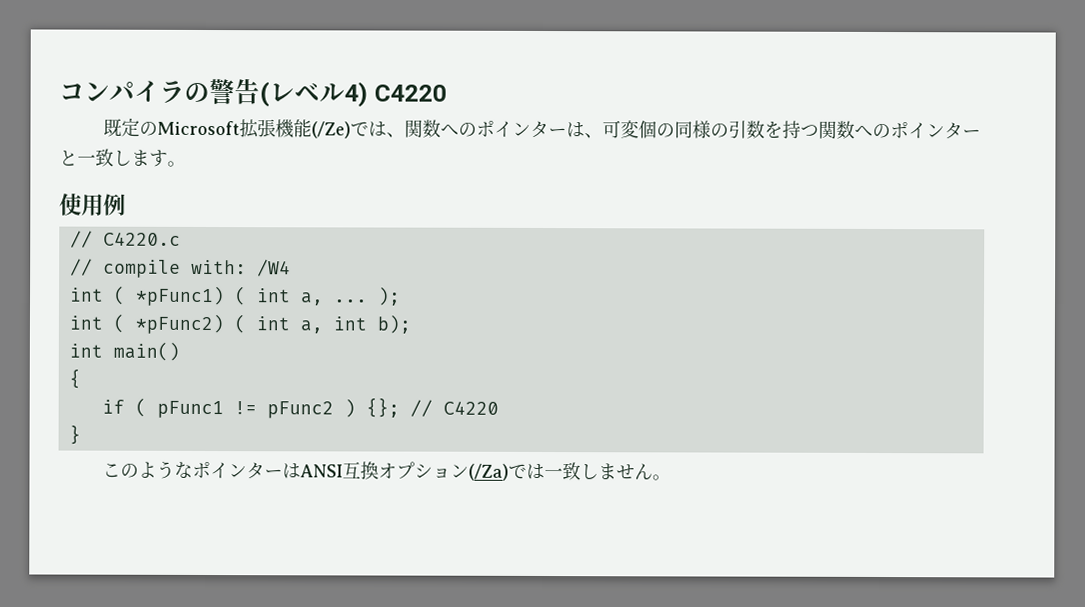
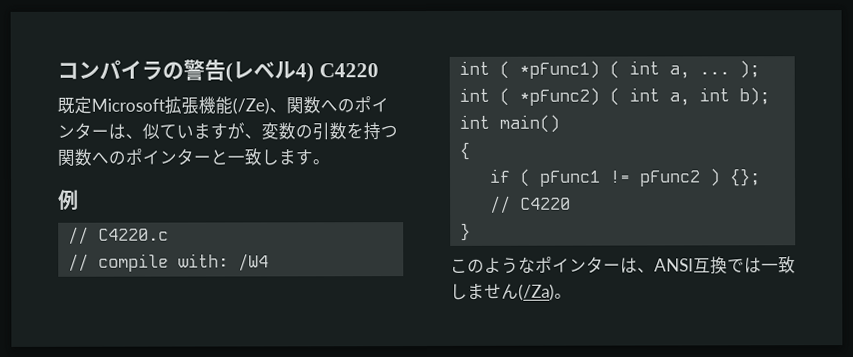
- 既定のMicrosoft拡張機能(/Ze)では、関数へのポインターは、可変個の同様の引数を持つ関数へのポインターと一致します。
+ 既定Microsoft拡張機能(/Ze)、関数へのポインターは、似ていますが、変数の引数を持つ関数へのポインターと一致します。
- 使用例
+ 例
- このようなポインターはANSI互換オプション(/Za)では一致しません。
+ このようなポインターは、ANSI互換では一致しません(/Za)。

